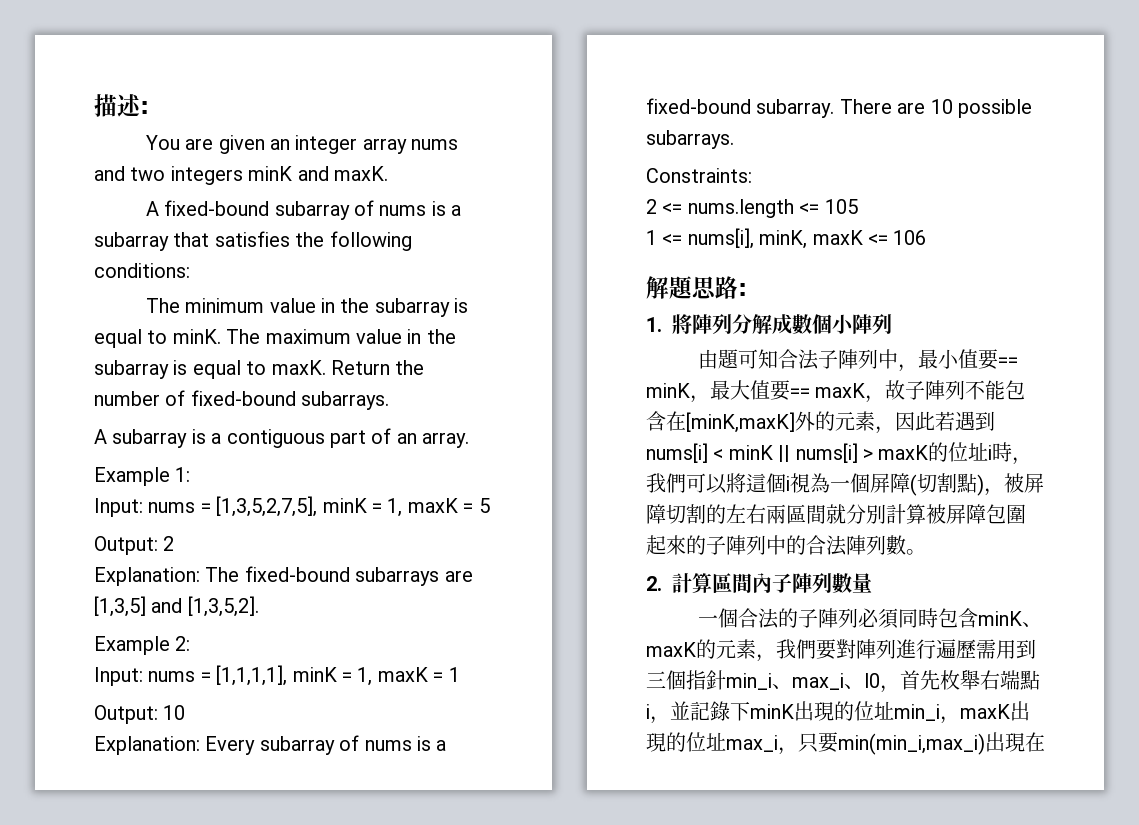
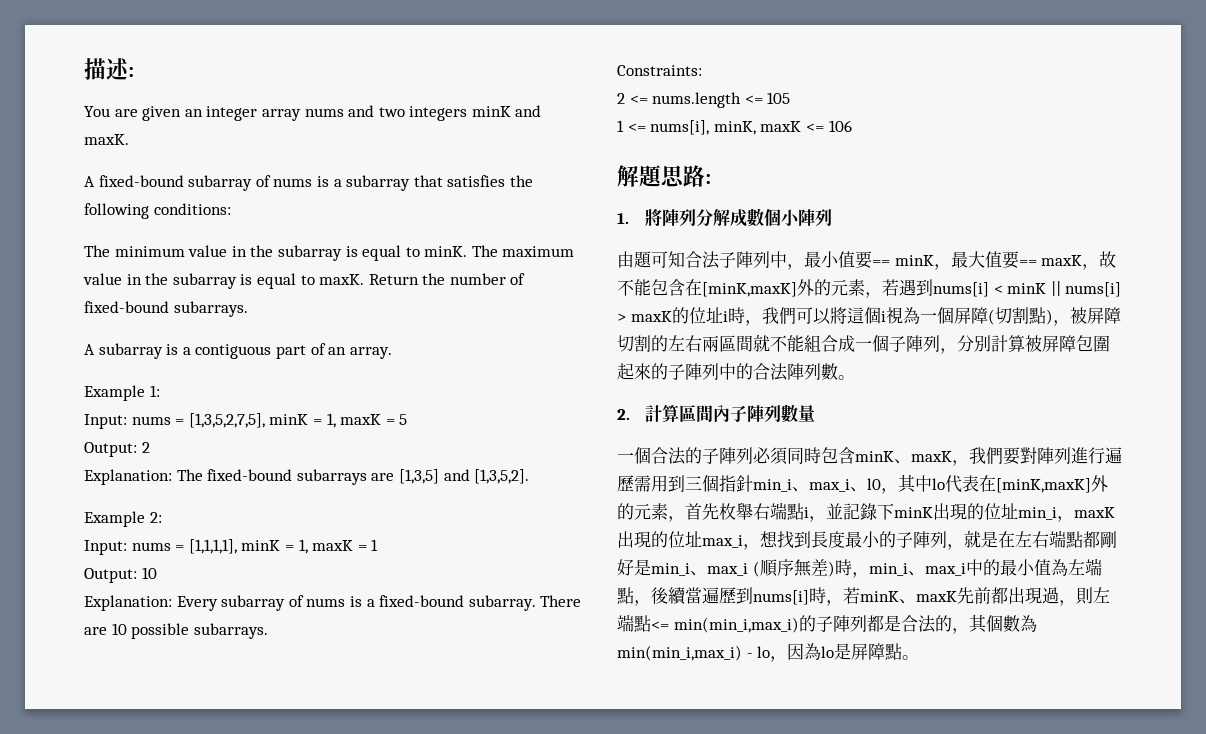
- 由題可知合法子陣列中，最小值要== minK，最大值要== maxK，故子陣列不能包含在[minK,maxK]外的元素，因此若遇到nums[i] < minK || nums[i] > maxK的位址i時，我們可以將這個i視為一個屏障(切割點)，被屏障切割的左右兩區間就分別計算被屏障包圍起來的子陣列中的合法陣列數。
+ 由題可知合法子陣列中，最小值要== minK，最大值要== maxK，故不能包含在[minK,maxK]外的元素，若遇到nums[i] < minK || nums[i] > maxK的位址i時，我們可以將這個i視為一個屏障(切割點)，被屏障切割的左右兩區間就不能組合成一個子陣列，分別計算被屏障包圍起來的子陣列中的合法陣列數。
- 一個合法的子陣列必須同時包含minK、maxK的元素，我們要對陣列進行遍歷需用到三個指針min_i、max_i、l0，首先枚舉右端點i，並記錄下minK出現的位址min_i，maxK出現的位址max_i，只要min(min_i,max_i)出現在
+ 一個合法的子陣列必須同時包含minK、maxK，我們要對陣列進行遍歷需用到三個指針min_i、max_i、l0，其中lo代表在[minK,maxK]外的元素，首先枚舉右端點i，並記錄下minK出現的位址min_i，maxK出現的位址max_i，想找到長度最小的子陣列，就是在左右端點都剛好是min_i、max_i (順序無差)時，min_i、max_i中的最小值為左端點，後續當遍歷到nums[i]時，若minK、maxK先前都出現過，則左端點<= min(min_i,max_i)的子陣列都是合法的，其個數為min(min_i,max_i) - lo，因為lo是屏障點。

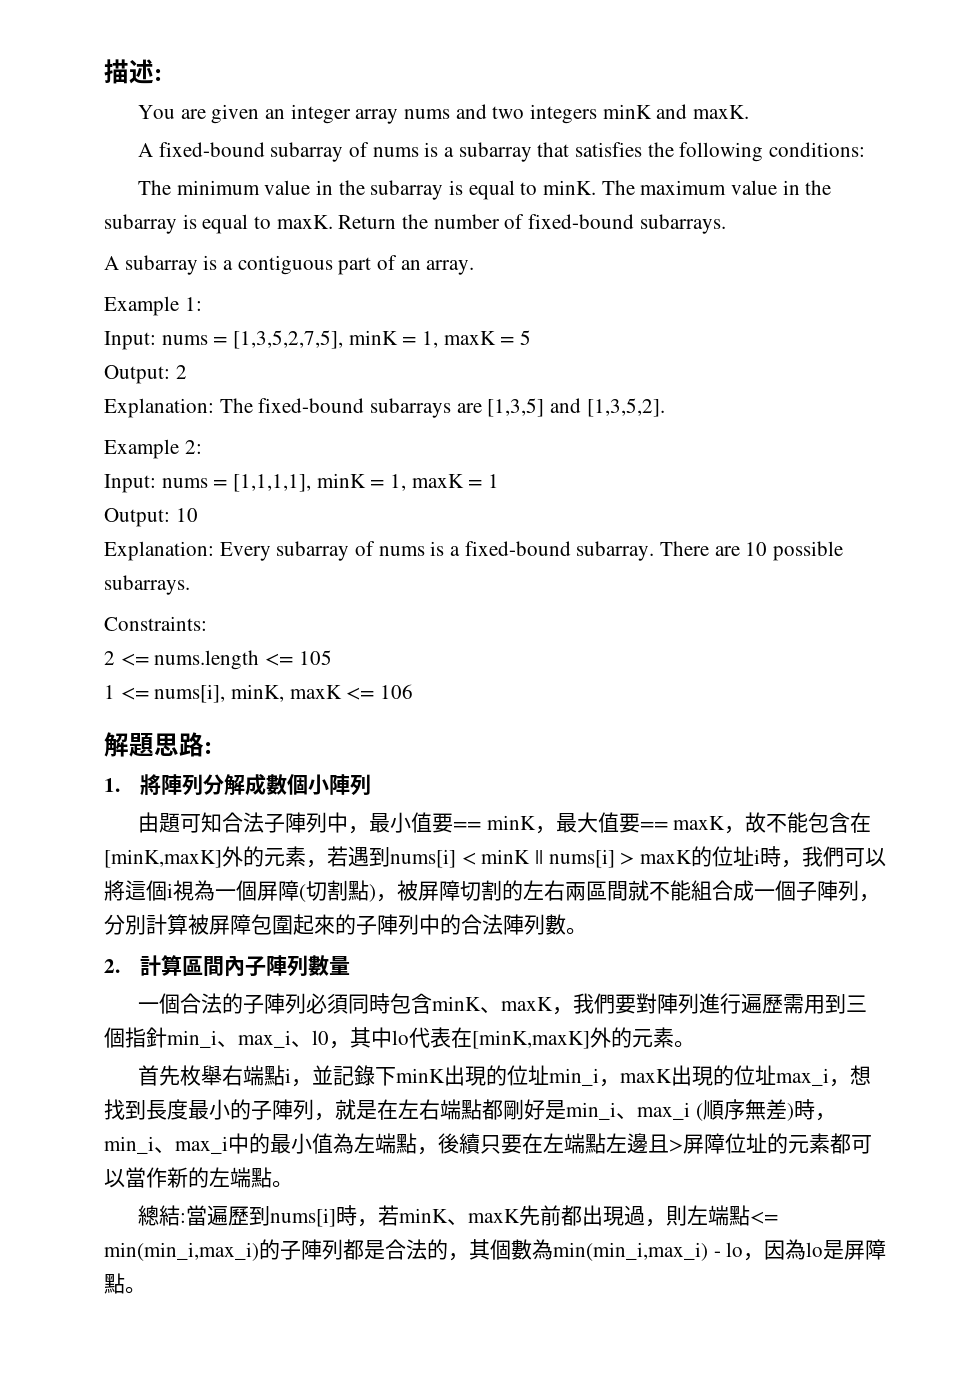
- 一個合法的子陣列必須同時包含minK、maxK，我們要對陣列進行遍歷需用到三個指針min_i、max_i、l0，其中lo代表在[minK,maxK]外的元素，首先枚舉右端點i，並記錄下minK出現的位址min_i，maxK出現的位址max_i，想找到長度最小的子陣列，就是在左右端點都剛好是min_i、max_i (順序無差)時，min_i、max_i中的最小值為左端點，後續當遍歷到nums[i]時，若minK、maxK先前都出現過，則左端點<= min(min_i,max_i)的子陣列都是合法的，其個數為min(min_i,max_i) - lo，因為lo是屏障點。
+ 一個合法的子陣列必須同時包含minK、maxK，我們要對陣列進行遍歷需用到三個指針min_i、max_i、l0，其中lo代表在[minK,maxK]外的元素。
+ 首先枚舉右端點i，並記錄下minK出現的位址min_i，maxK出現的位址max_i，想找到長度最小的子陣列，就是在左右端點都剛好是min_i、max_i (順序無差)時，min_i、max_i中的最小值為左端點，後續只要在左端點左邊且>屏障位址的元素都可以當作新的左端點。
+ 總結:當遍歷到nums[i]時，若minK、maxK先前都出現過，則左端點<= min(min_i,max_i)的子陣列都是合法的，其個數為min(min_i,max_i) - lo，因為lo是屏障點。

